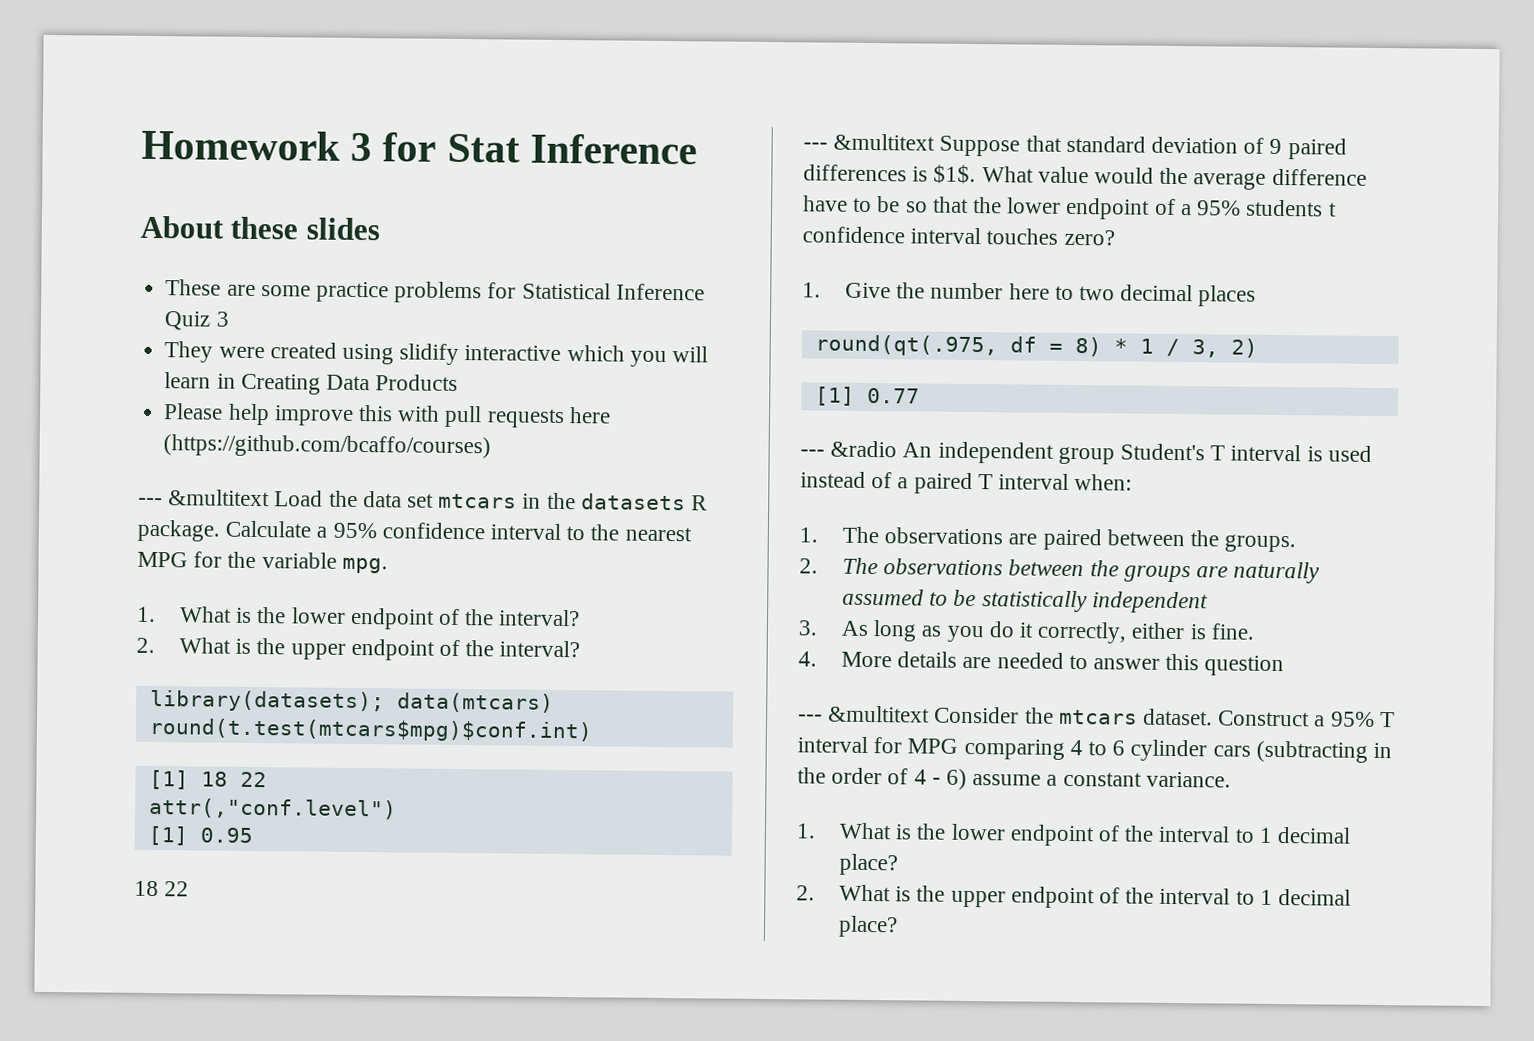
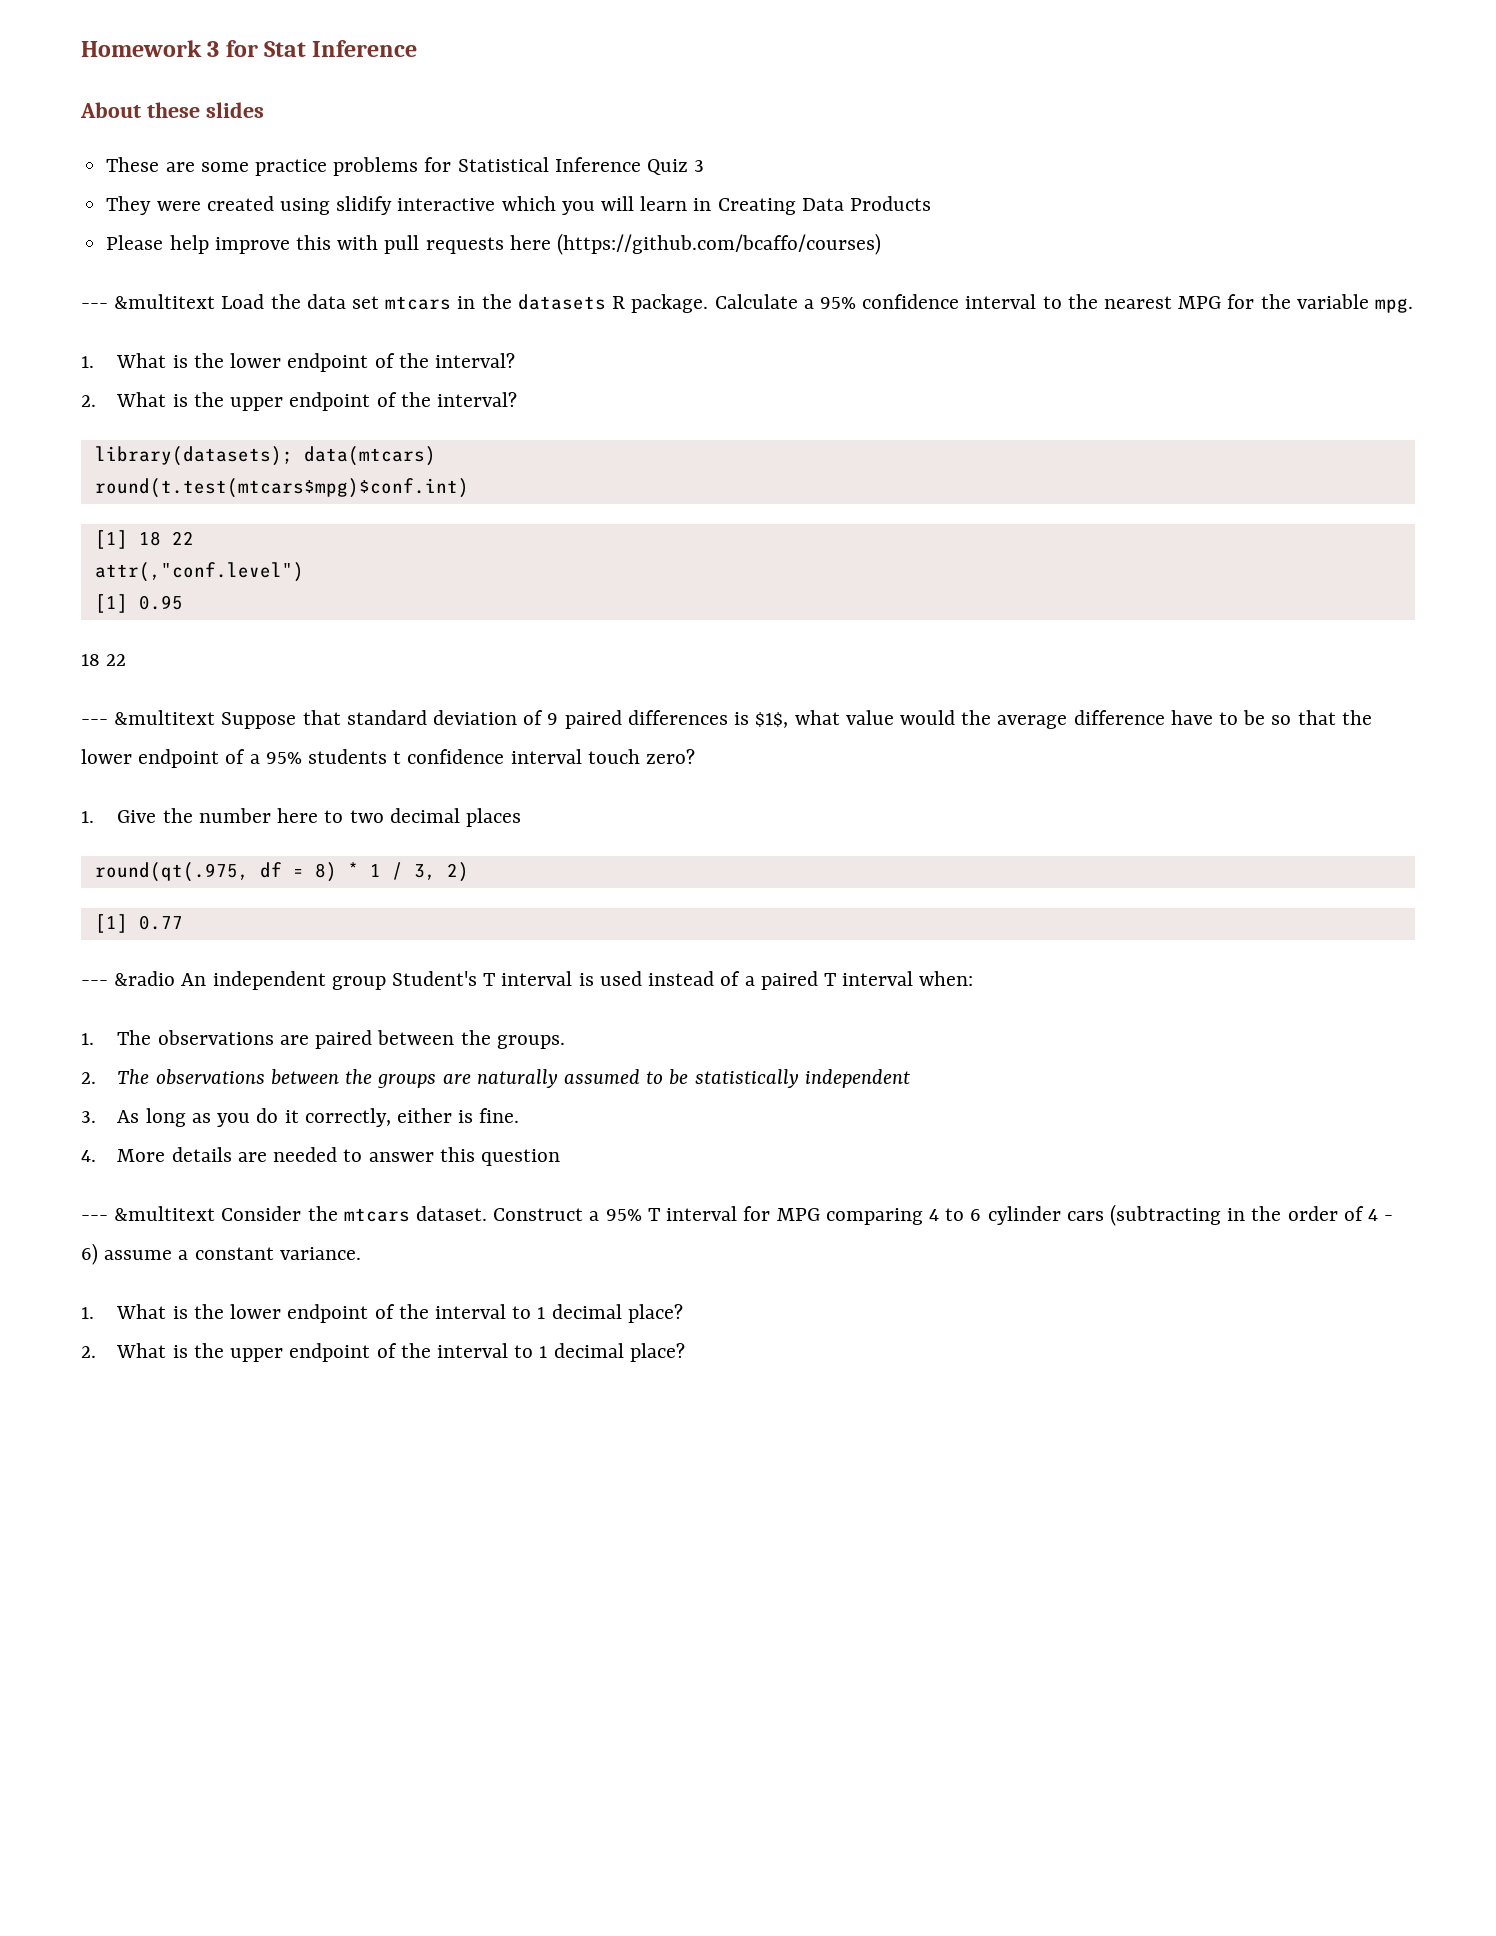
- --- &multitext Suppose that standard deviation of 9 paired differences is $1$. What value would the average difference have to be so that the lower endpoint of a 95% students t confidence interval touches zero?
+ --- &multitext Suppose that standard deviation of 9 paired differences is $1$, what value would the average difference have to be so that the lower endpoint of a 95% students t confidence interval touch zero?

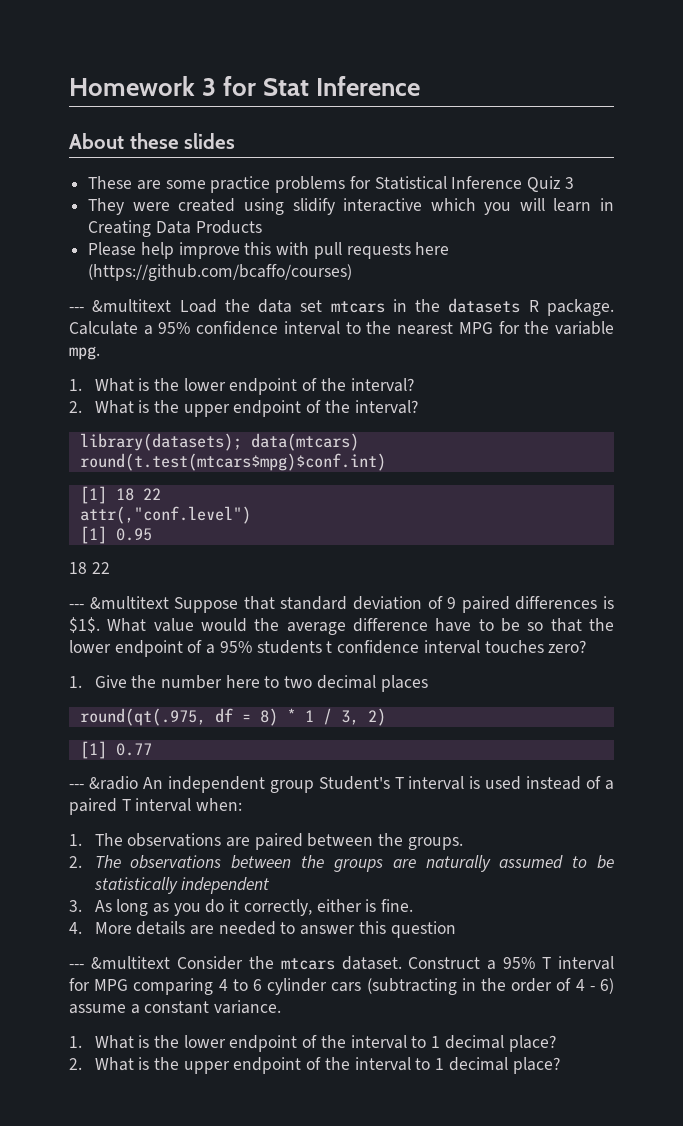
- --- &multitext Suppose that standard deviation of 9 paired differences is $1$, what value would the average difference have to be so that the lower endpoint of a 95% students t confidence interval touch zero?
+ --- &multitext Suppose that standard deviation of 9 paired differences is $1$. What value would the average difference have to be so that the lower endpoint of a 95% students t confidence interval touches zero?

